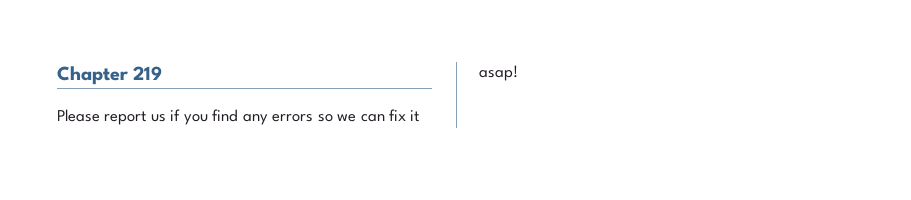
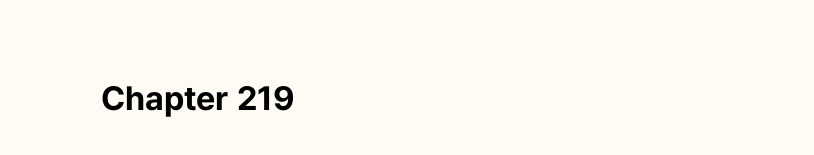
- Please report us if you find any errors so we can fix it asap!

